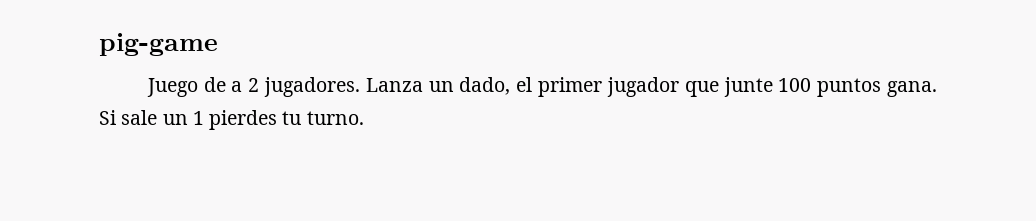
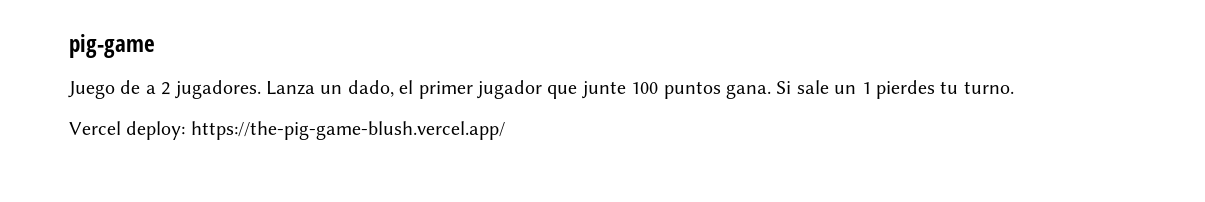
+ Vercel deploy: https://the-pig-game-blush.vercel.app/

